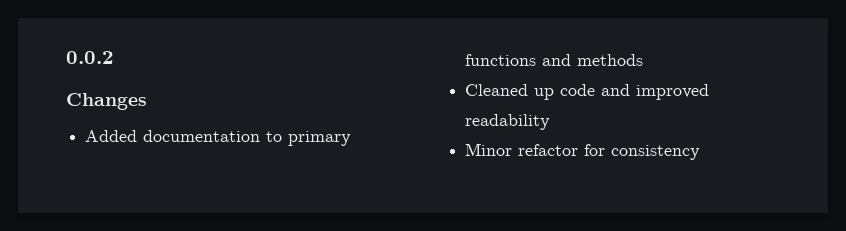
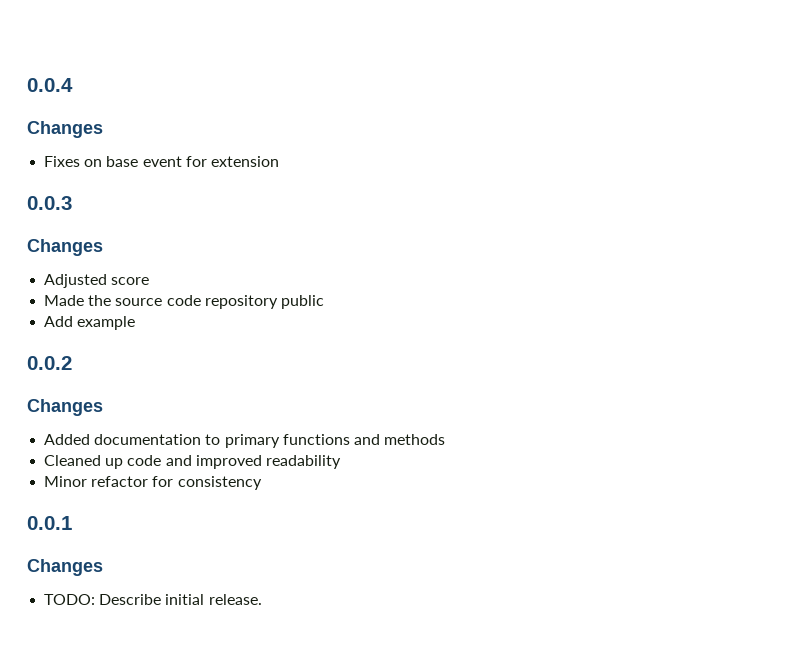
+ 0.0.4
+ Changes
+ Fixes on base event for extension
+ 0.0.3
+ Changes
+ Adjusted score
+ Made the source code repository public
+ Add example
+ 0.0.1
+ Changes
+ TODO: Describe initial release.

